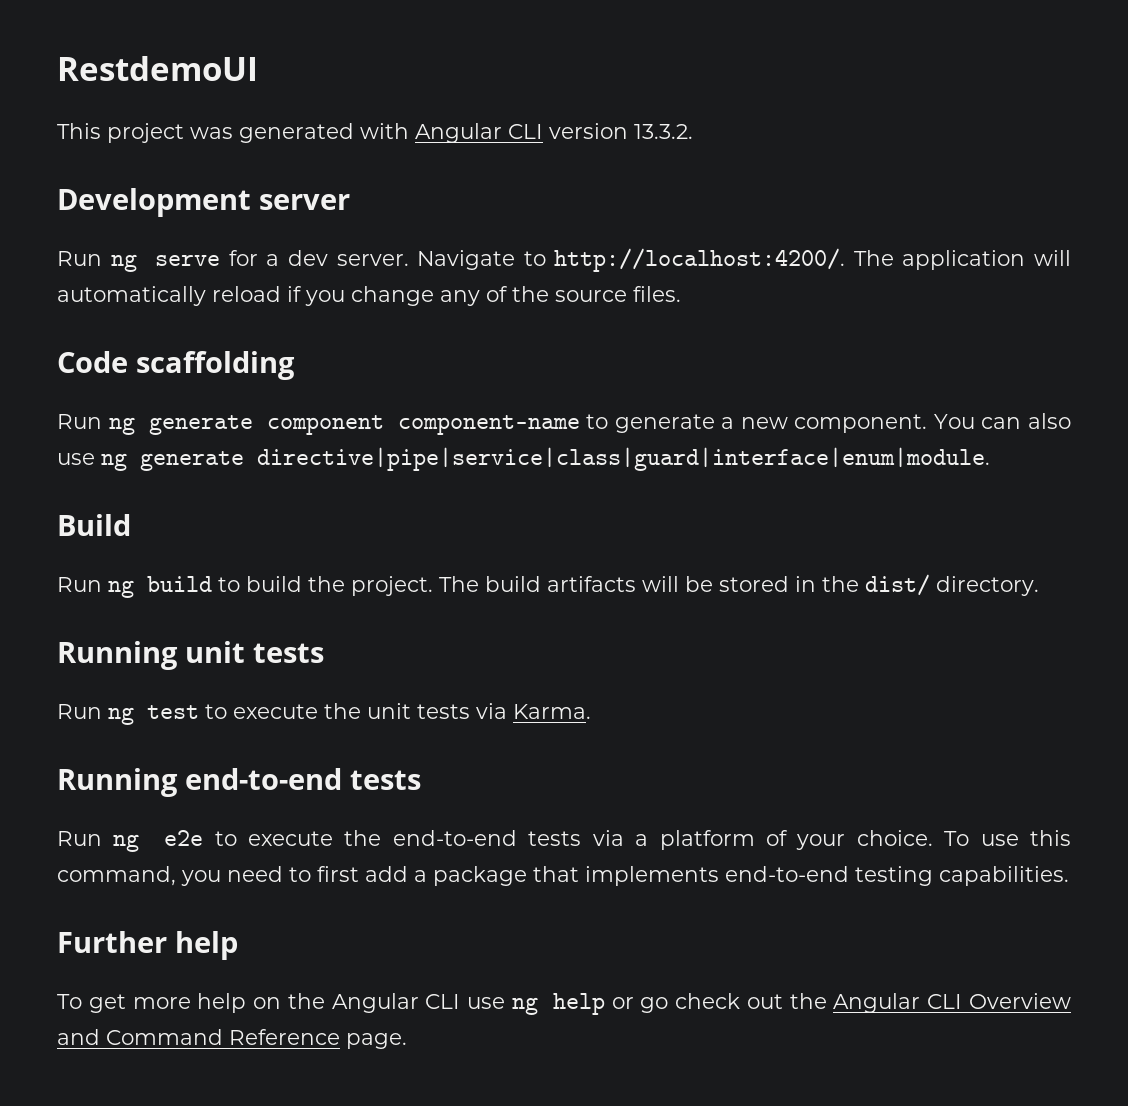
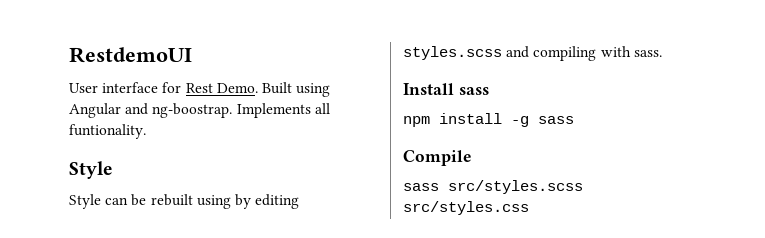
- This project was generated with Angular CLI version 13.3.2.
- Development server
- Run ng serve for a dev server. Navigate to http://localhost:4200/. The application will automatically reload if you change any of the source files.
- Code scaffolding
- Run ng generate component component-name to generate a new component. You can also use ng generate directive|pipe|service|class|guard|interface|enum|module.
- Build
- Run ng build to build the project. The build artifacts will be stored in the dist/ directory.
- Running unit tests
- Run ng test to execute the unit tests via Karma.
- Running end-to-end tests
- Run ng e2e to execute the end-to-end tests via a platform of your choice. To use this command, you need to first add a package that implements end-to-end testing capabilities.
- Further help
- To get more help on the Angular CLI use ng help or go check out the Angular CLI Overview and Command Reference page.
+ User interface for Rest Demo. Built using Angular and ng-boostrap. Implements all funtionality.
+ Style
+ Style can be rebuilt using by editing styles.scss and compiling with sass.
+ Install sass
+ npm install -g sass
+ Compile
+ sass src/styles.scss src/styles.css

